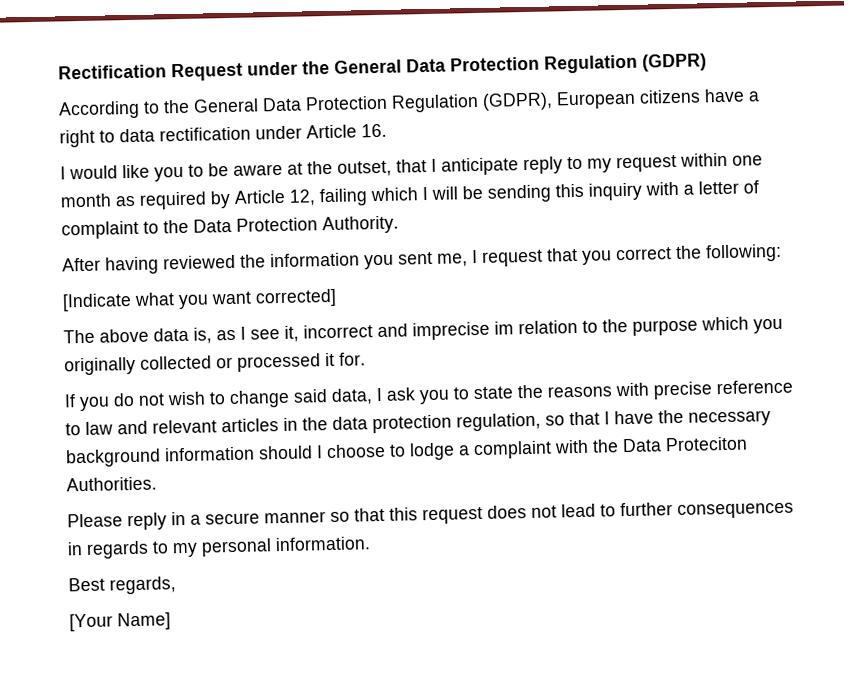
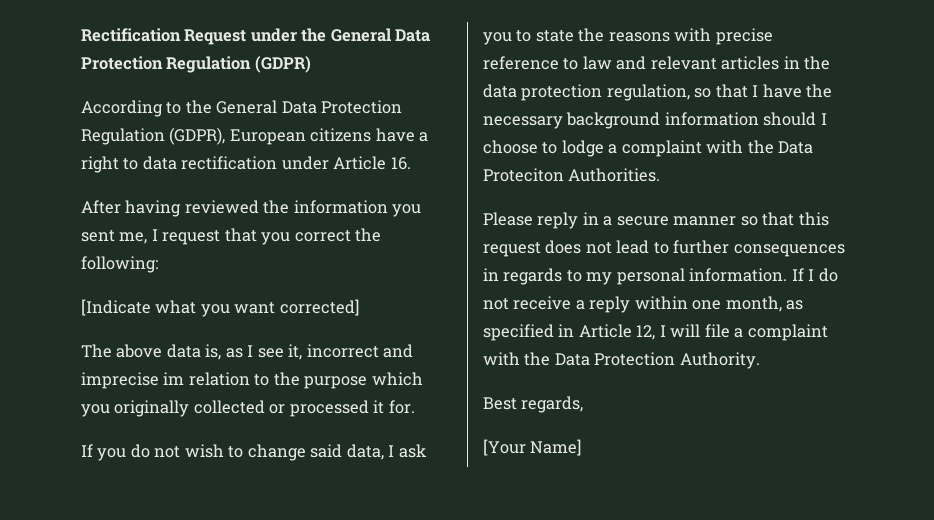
- I would like you to be aware at the outset, that I anticipate reply to my request within one month as required by Article 12, failing which I will be sending this inquiry with a letter of complaint to the Data Protection Authority.
+ If I do not receive a reply within one month, as specified in Article 12, I will file a complaint with the Data Protection Authority.

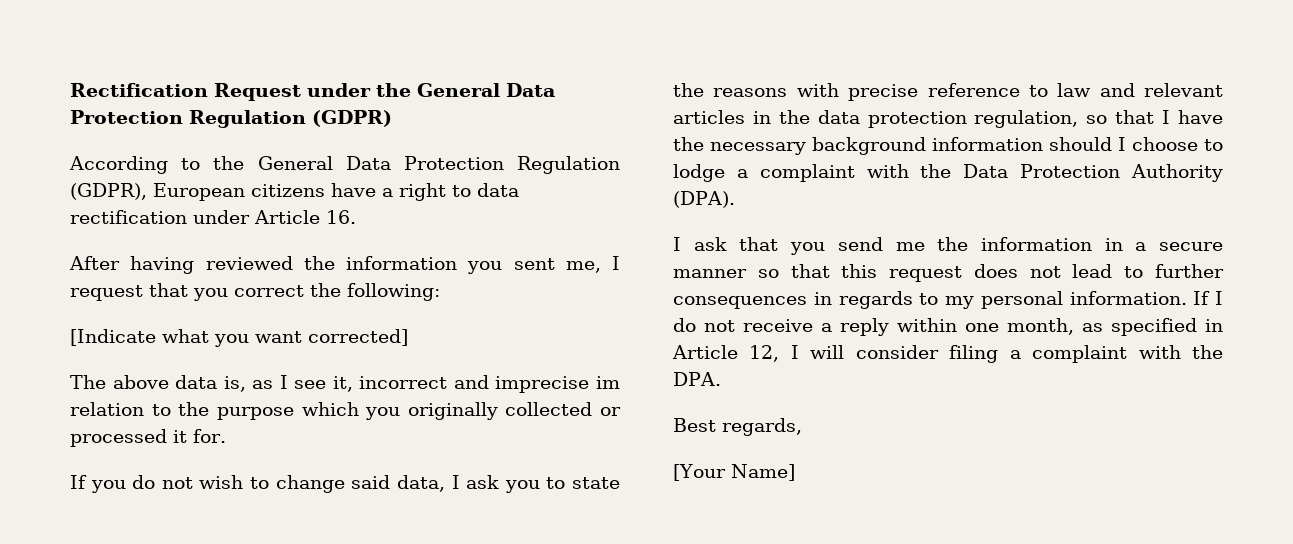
- If you do not wish to change said data, I ask you to state the reasons with precise reference to law and relevant articles in the data protection regulation, so that I have the necessary background information should I choose to lodge a complaint with the Data Proteciton Authorities.
- Please reply in a secure manner so that this request does not lead to further consequences in regards to my personal information.
+ If you do not wish to change said data, I ask you to state the reasons with precise reference to law and relevant articles in the data protection regulation, so that I have the necessary background information should I choose to lodge a complaint with the Data Protection Authority (DPA).
+ I ask that you send me the information in a secure manner so that this request does not lead to further consequences in regards to my personal information.
- If I do not receive a reply within one month, as specified in Article 12, I will file a complaint with the Data Protection Authority.
+ If I do not receive a reply within one month, as specified in Article 12, I will consider filing a complaint with the DPA.

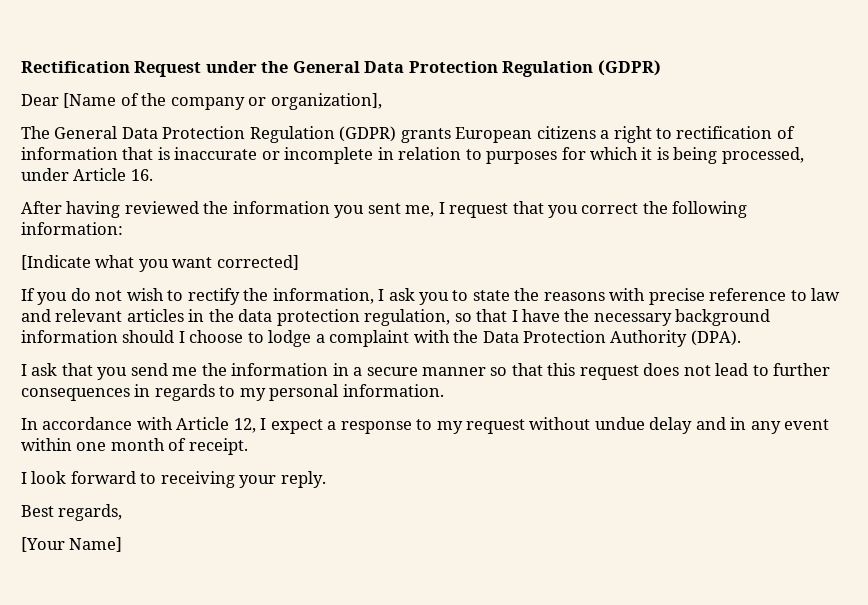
- According to the General Data Protection Regulation (GDPR), European citizens have a right to data rectification under Article 16.
+ Dear [Name of the company or organization],
+ The General Data Protection Regulation (GDPR) grants European citizens a right to rectification of information that is inaccurate or incomplete in relation to purposes for which it is being processed, under Article 16.
- After having reviewed the information you sent me, I request that you correct the following:
+ After having reviewed the information you sent me, I request that you correct the following information:
- The above data is, as I see it, incorrect and imprecise im relation to the purpose which you originally collected or processed it for.
- If you do not wish to change said data, I ask you to state the reasons with precise reference to law and relevant articles in the data protection regulation, so that I have the necessary background information should I choose to lodge a complaint with the Data Protection Authority (DPA).
+ If you do not wish to rectify the information, I ask you to state the reasons with precise reference to law and relevant articles in the data protection regulation, so that I have the necessary background information should I choose to lodge a complaint with the Data Protection Authority (DPA).
- I ask that you send me the information in a secure manner so that this request does not lead to further consequences in regards to my personal information. If I do not receive a reply within one month, as specified in Article 12, I will consider filing a complaint with the DPA.
+ I ask that you send me the information in a secure manner so that this request does not lead to further consequences in regards to my personal information.
+ In accordance with Article 12, I expect a response to my request without undue delay and in any event within one month of receipt.
+ I look forward to receiving your reply.

